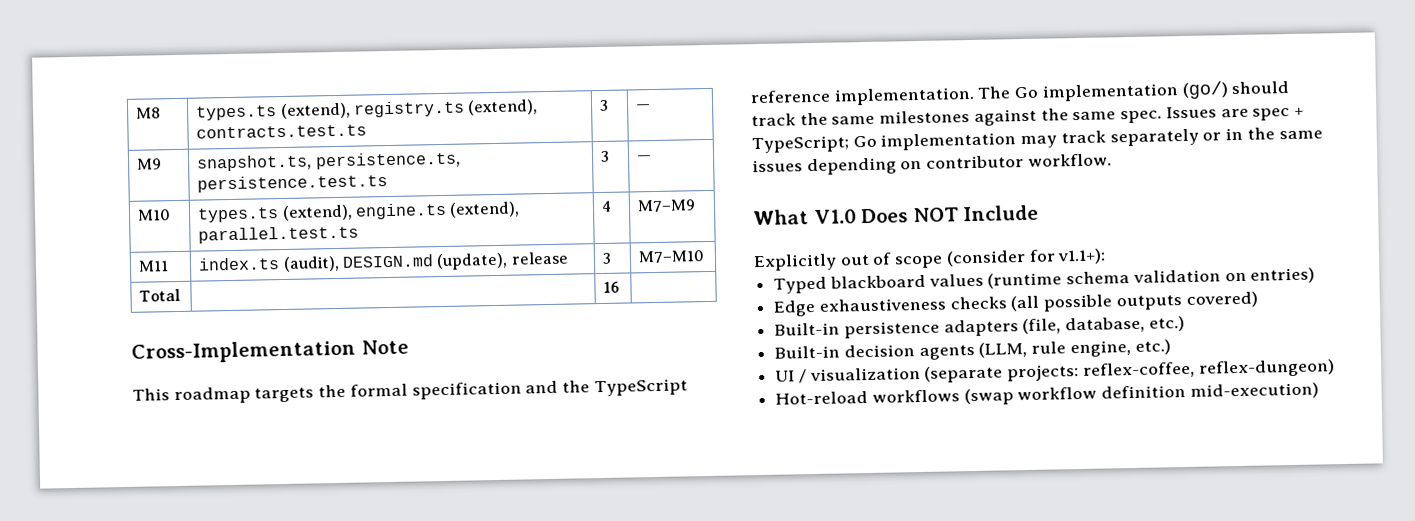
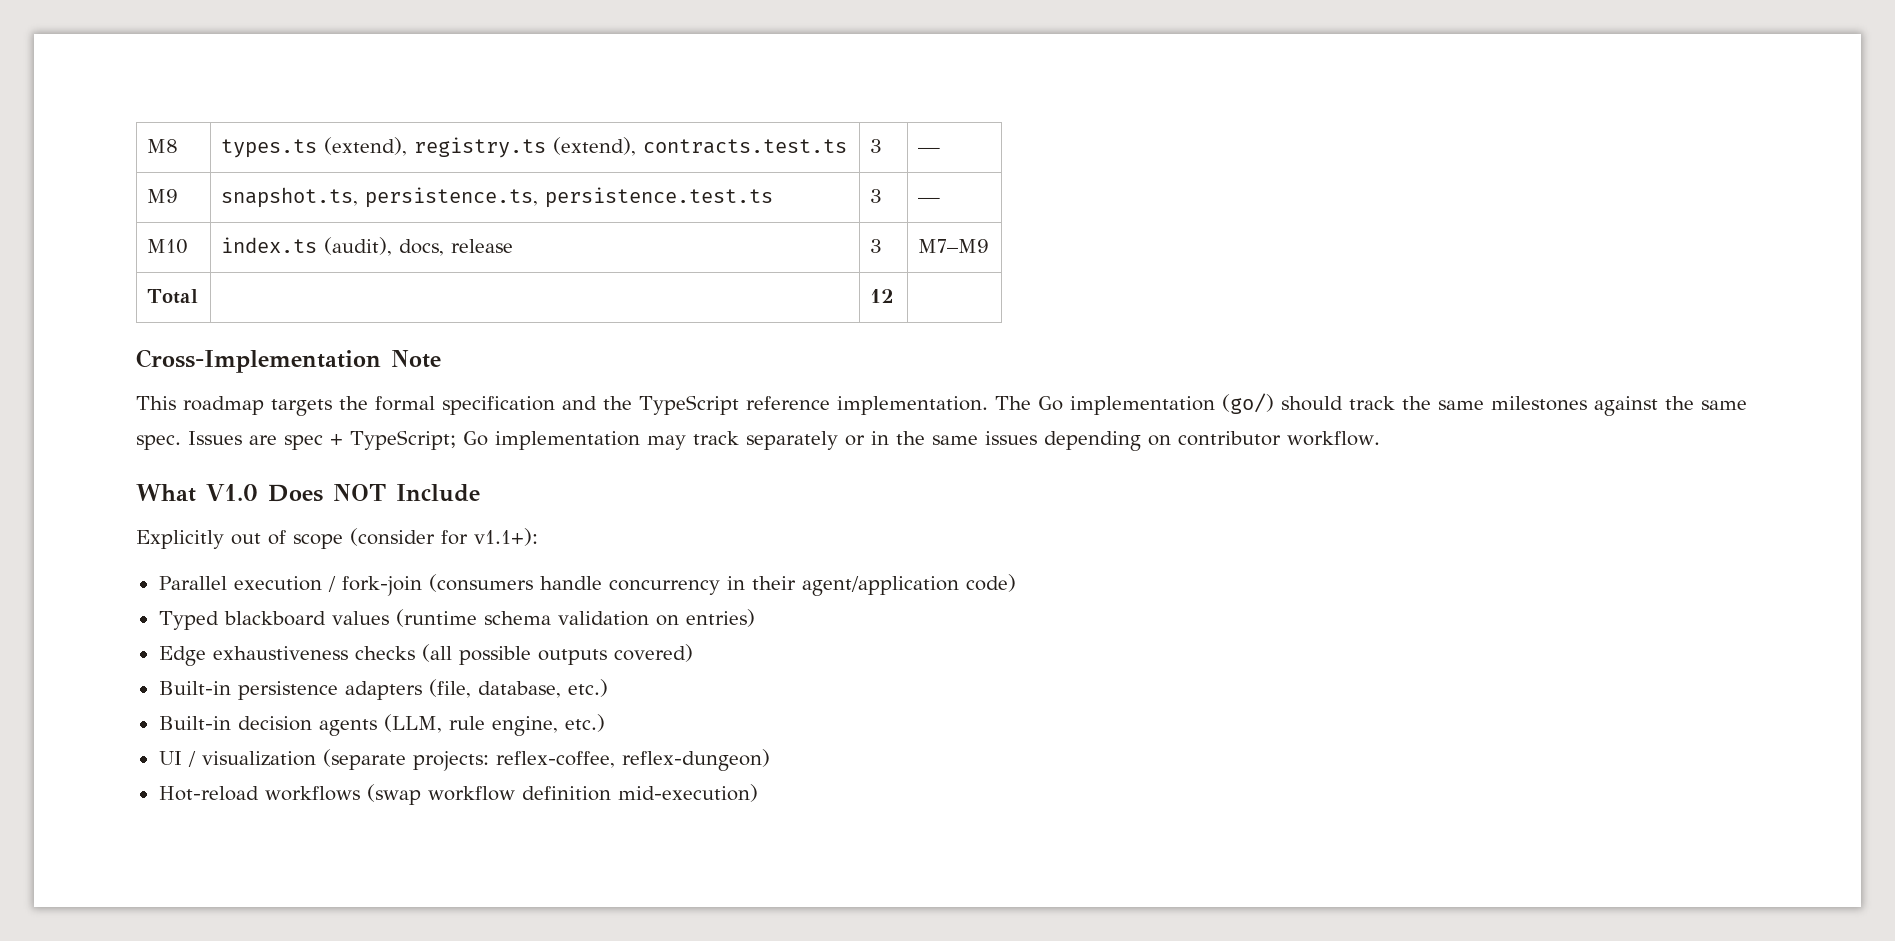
- M10 | types.ts (extend), engine.ts (extend), parallel.test.ts | 4 | M7–M9
- M11 | index.ts (audit), DESIGN.md (update), release | 3 | M7–M10
+ M10 | index.ts (audit), docs, release | 3 | M7–M9
- Total | | 16 |
+ Total | | 12 |
+ Parallel execution / fork-join (consumers handle concurrency in their agent/application code)

